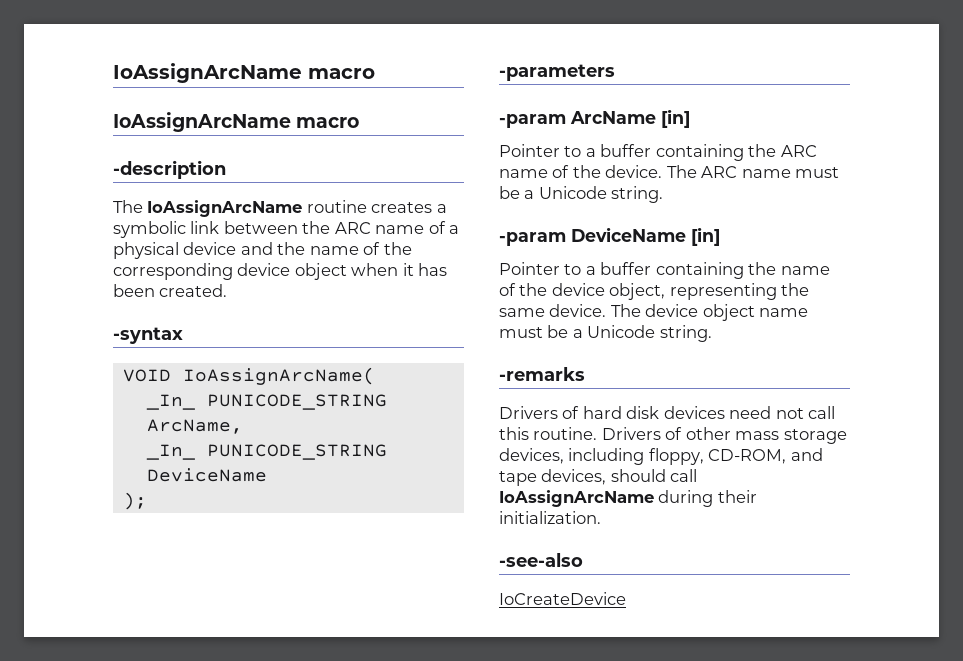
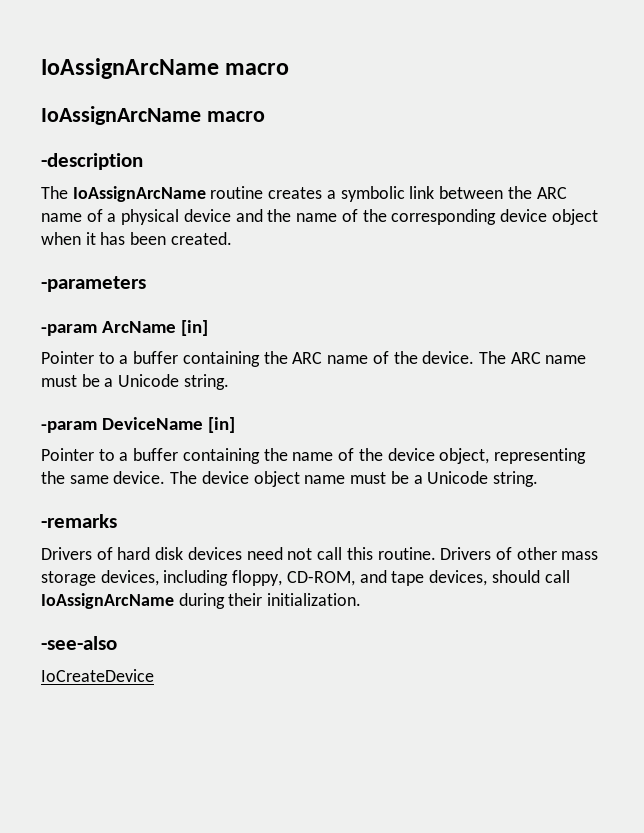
- -syntax
- VOID IoAssignArcName(
- _In_ PUNICODE_STRING ArcName,
- _In_ PUNICODE_STRING DeviceName
- );

